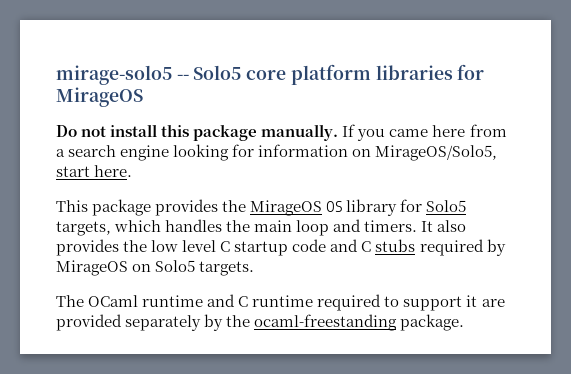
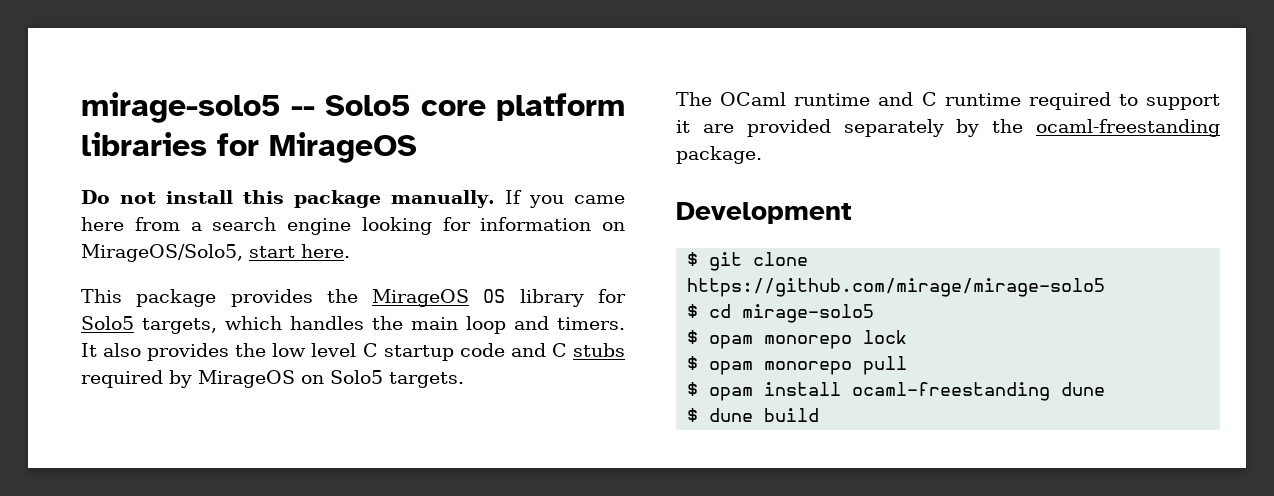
+ Development
+ $ git clone https://github.com/mirage/mirage-solo5
+ $ cd mirage-solo5
+ $ opam monorepo lock
+ $ opam monorepo pull
+ $ opam install ocaml-freestanding dune
+ $ dune build

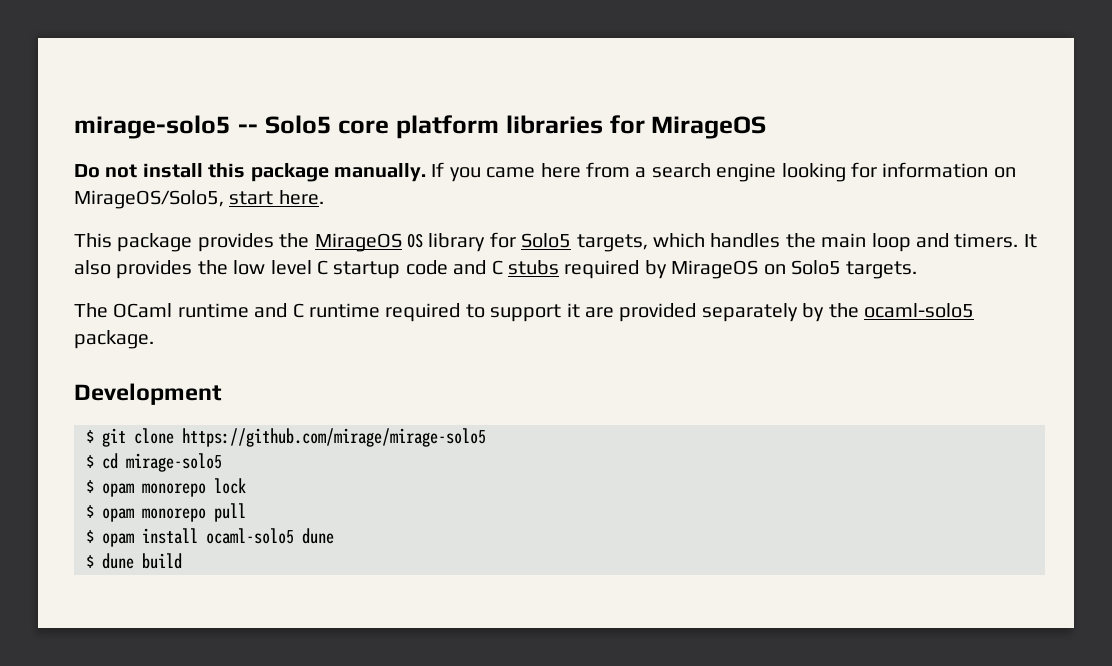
- The OCaml runtime and C runtime required to support it are provided separately by the ocaml-freestanding package.
+ The OCaml runtime and C runtime required to support it are provided separately by the ocaml-solo5 package.
- $ opam install ocaml-freestanding dune
+ $ opam install ocaml-solo5 dune

